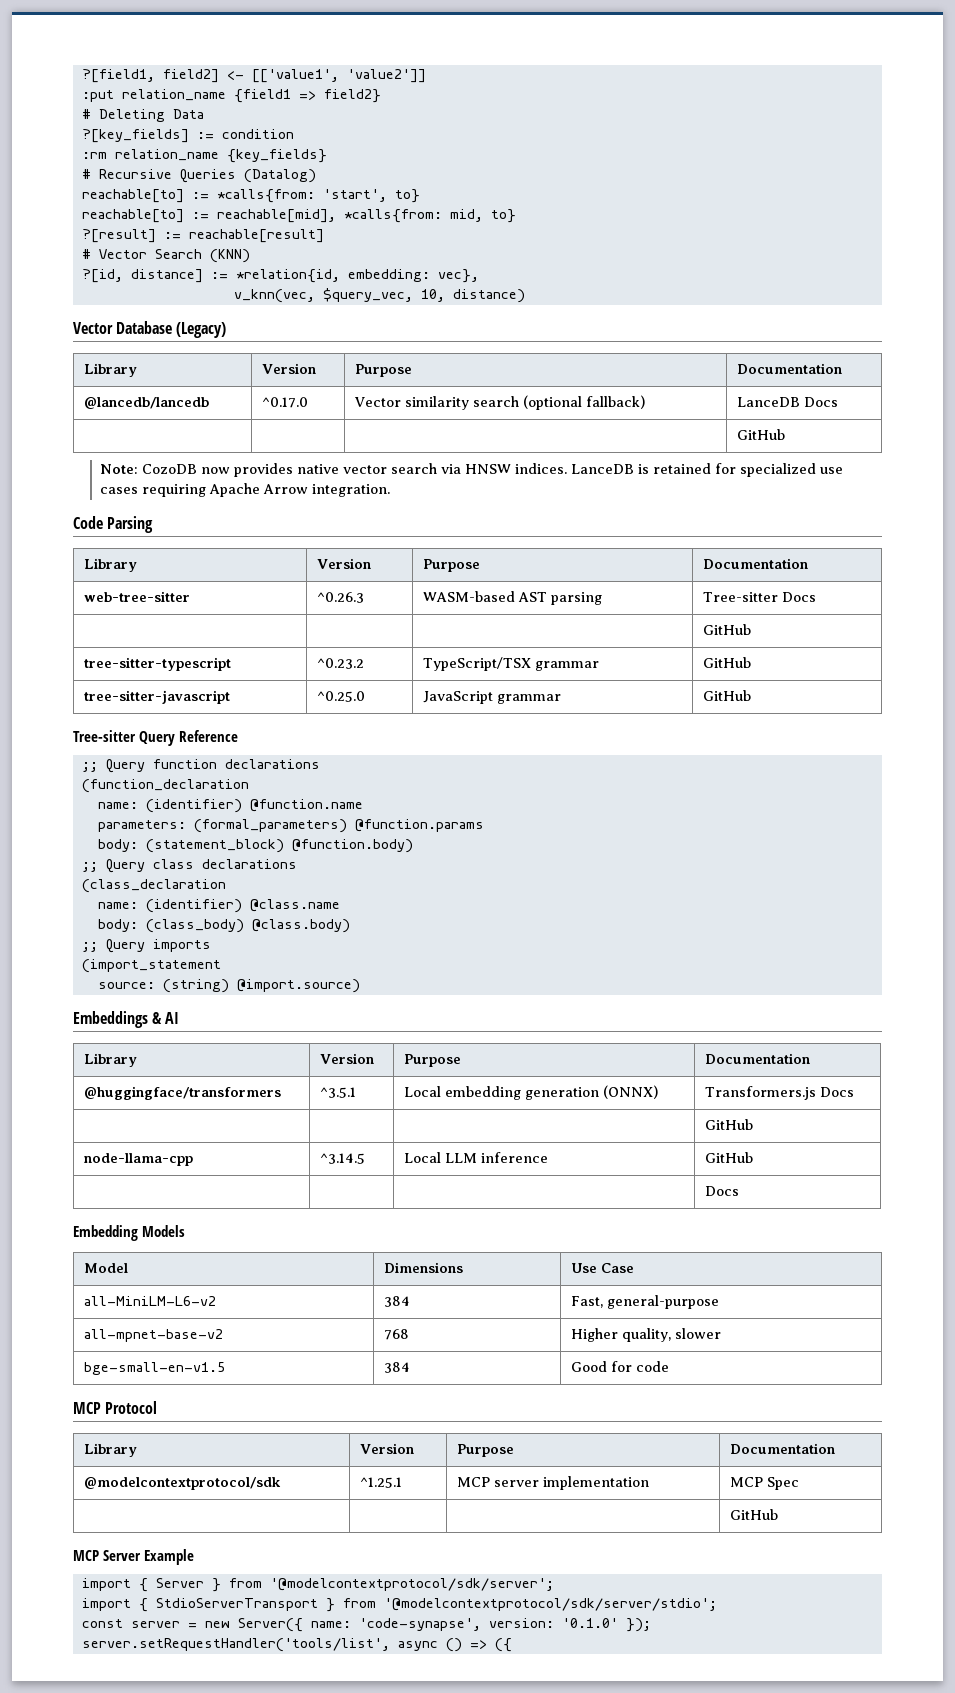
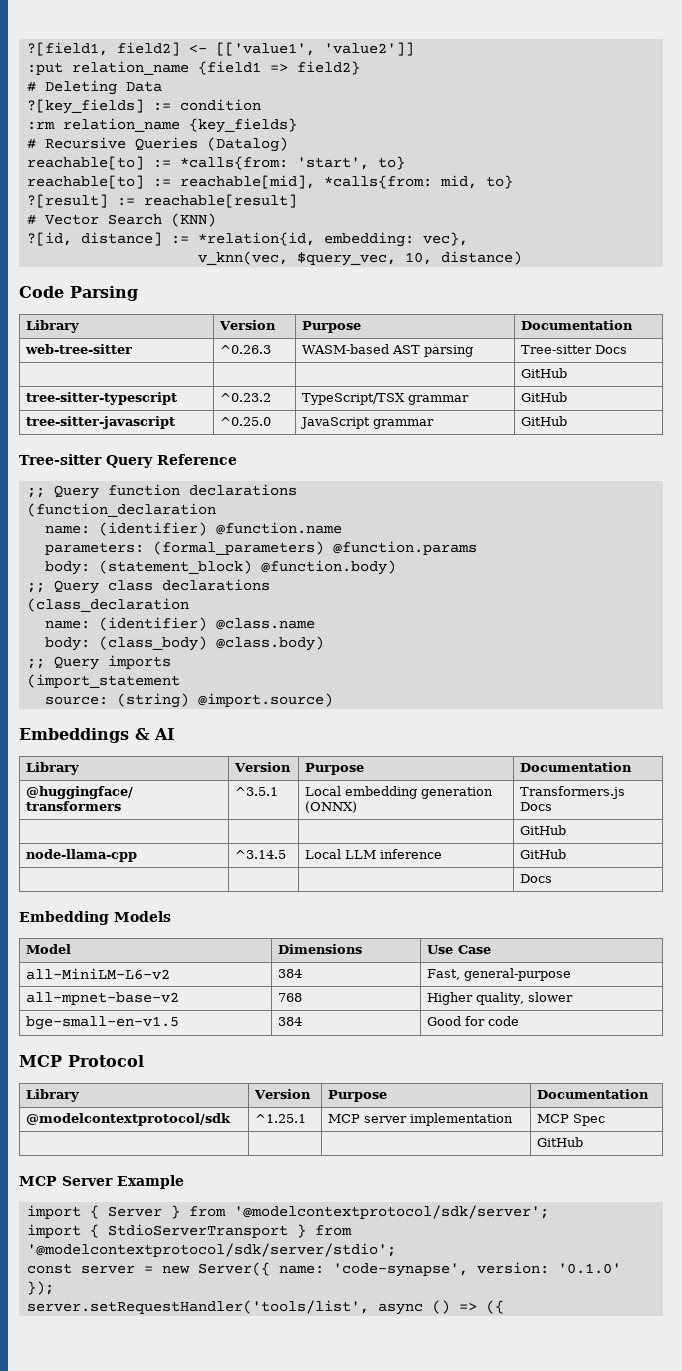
- Vector Database (Legacy)
- Library | Version | Purpose | Documentation
- @lancedb/lancedb | ^0.17.0 | Vector similarity search (optional fallback) | LanceDB Docs
- | | | GitHub
- Note: CozoDB now provides native vector search via HNSW indices. LanceDB is retained for specialized use cases requiring Apache Arrow integration.

